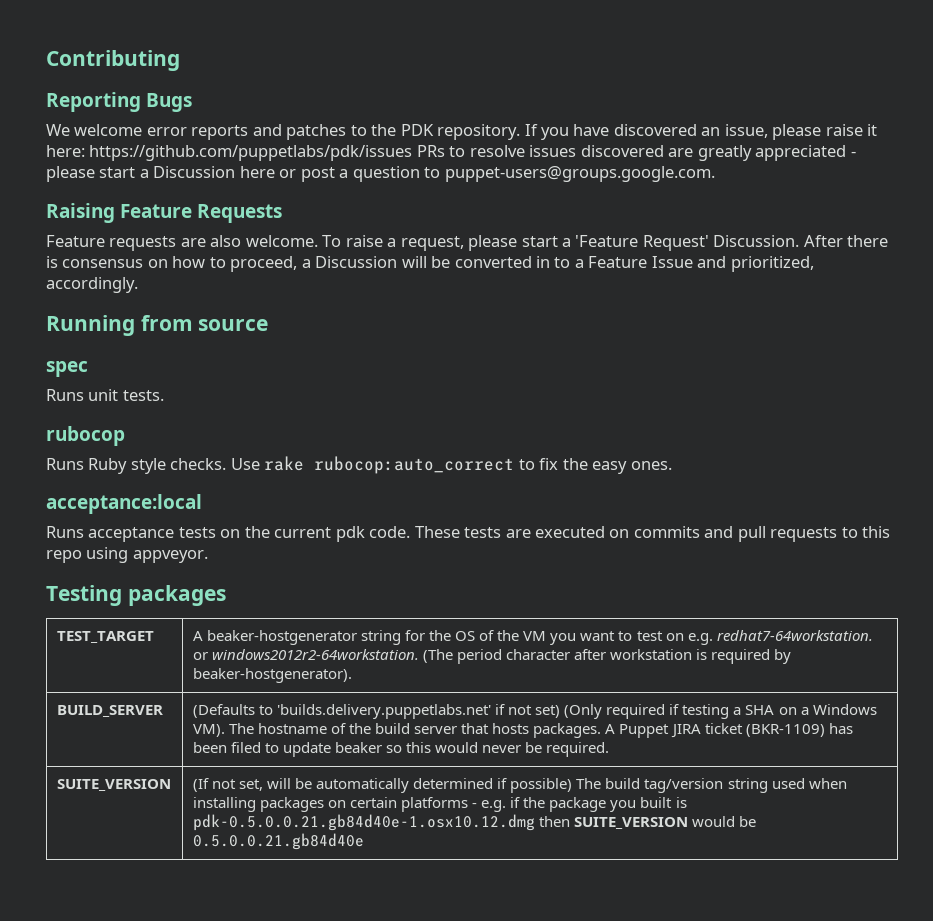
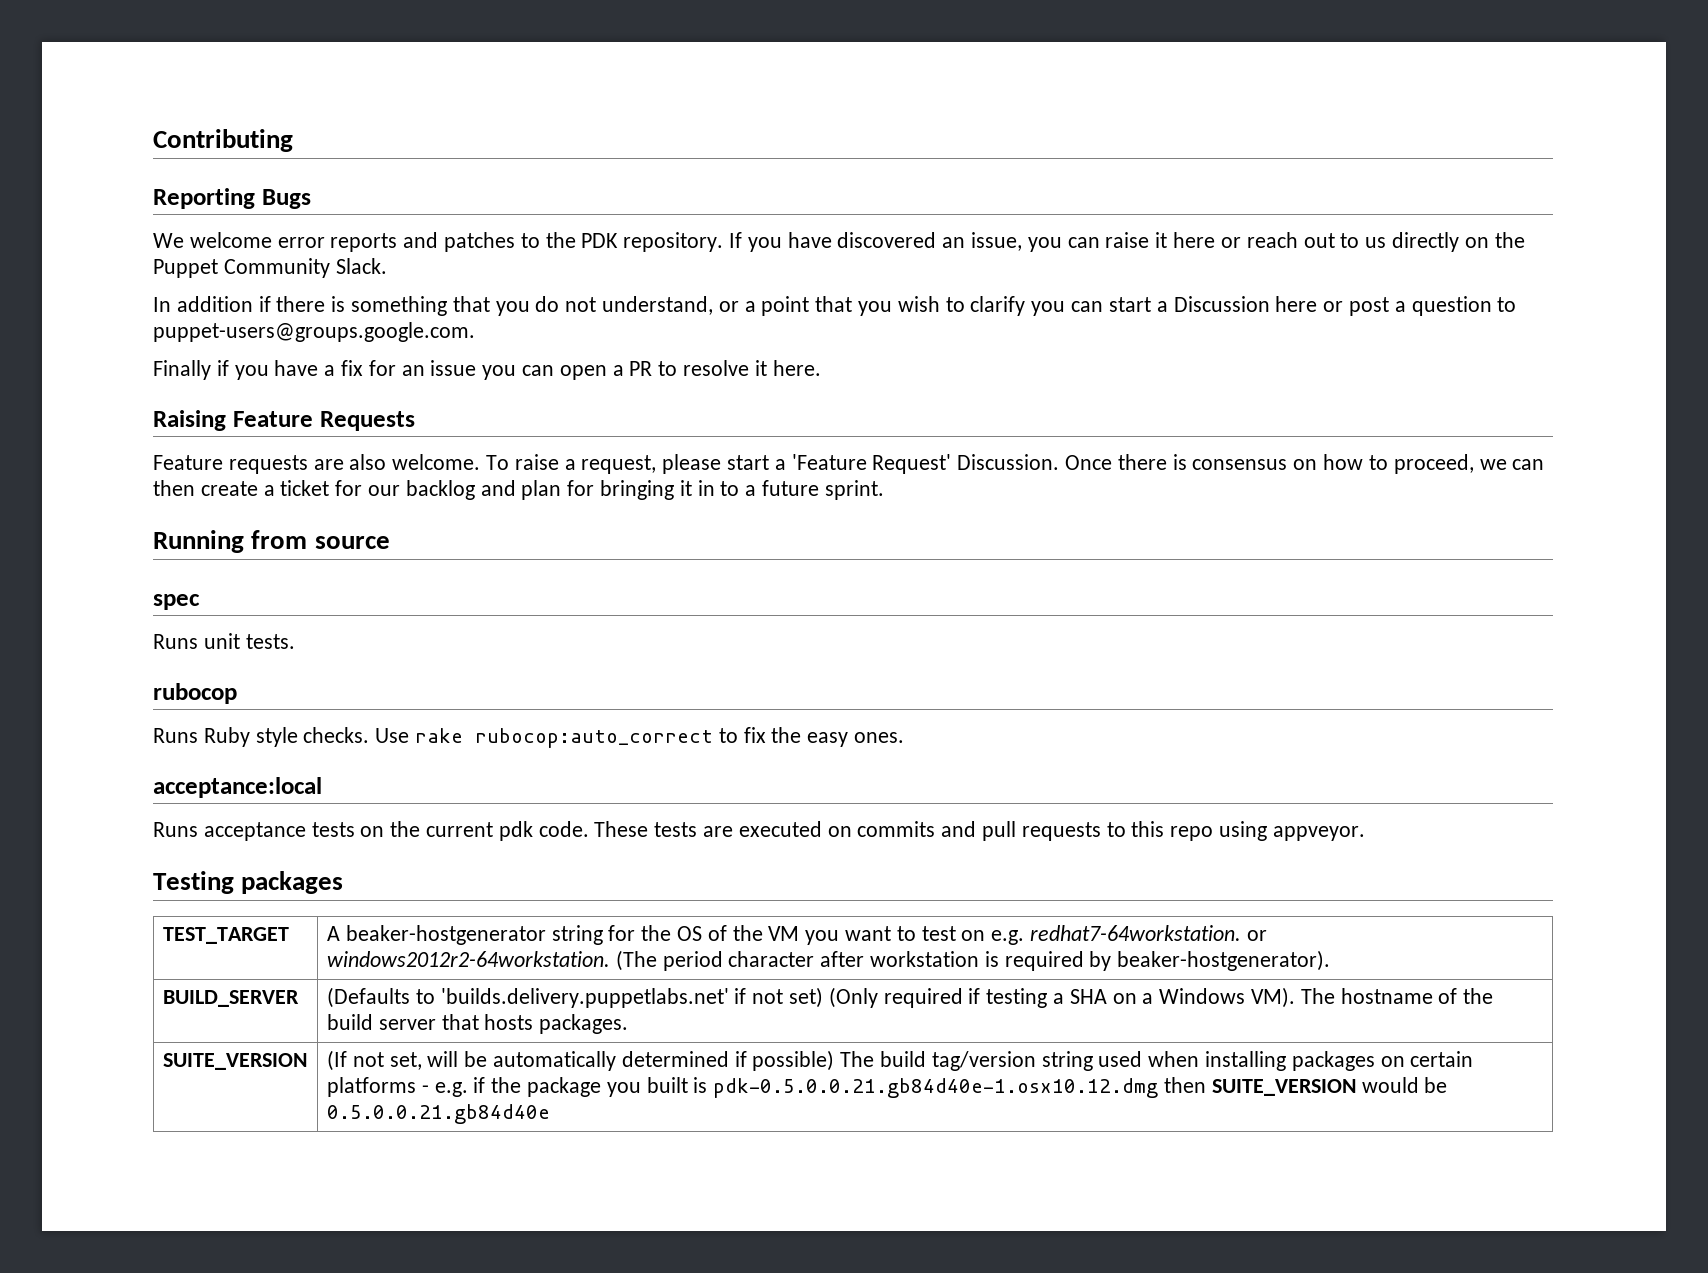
- If you have discovered an issue, please raise it here: https://github.com/puppetlabs/pdk/issues PRs to resolve issues discovered are greatly appreciated - please start a Discussion here or post a question to puppet-users@groups.google.com.
+ If you have discovered an issue, you can raise it here or reach out to us directly on the Puppet Community Slack.
+ In addition if there is something that you do not understand, or a point that you wish to clarify you can start a Discussion here or post a question to puppet-users@groups.google.com.
+ Finally if you have a fix for an issue you can open a PR to resolve it here.
- After there is consensus on how to proceed, a Discussion will be converted in to a Feature Issue and prioritized, accordingly.
+ Once there is consensus on how to proceed, we can then create a ticket for our backlog and plan for bringing it in to a future sprint.
- A Puppet JIRA ticket (BKR-1109) has been filed to update beaker so this would never be required.

